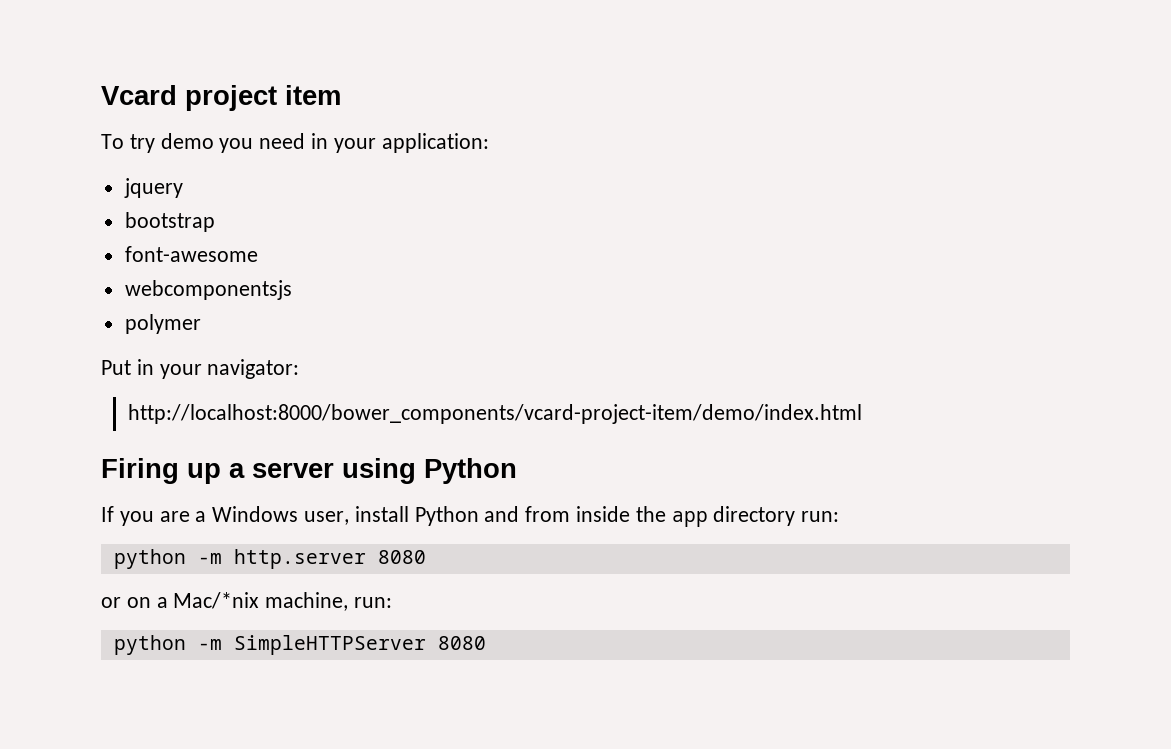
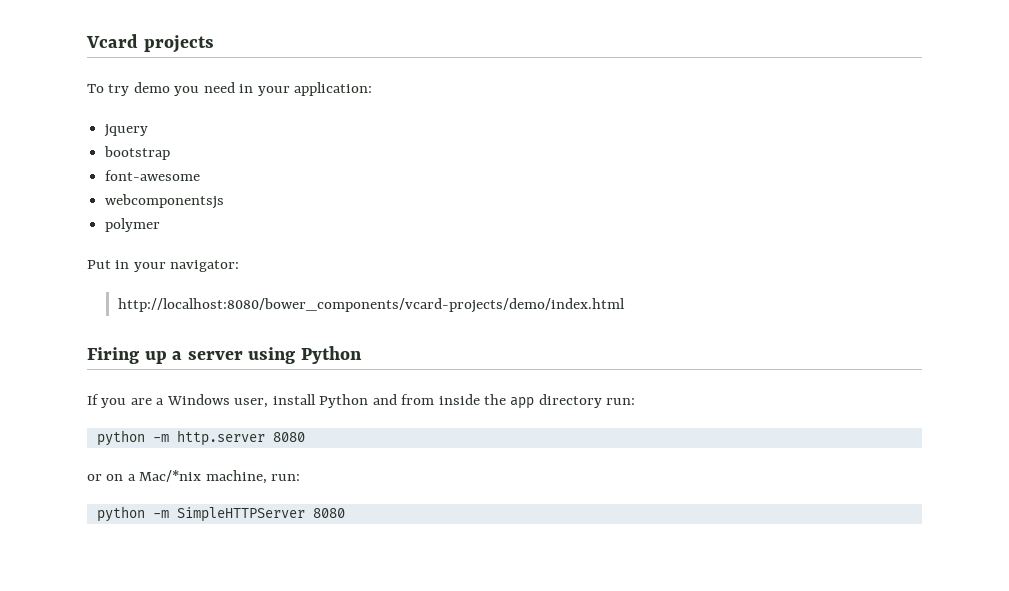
- Vcard project item
+ Vcard projects
- http://localhost:8000/bower_components/vcard-project-item/demo/index.html
+ http://localhost:8080/bower_components/vcard-projects/demo/index.html

